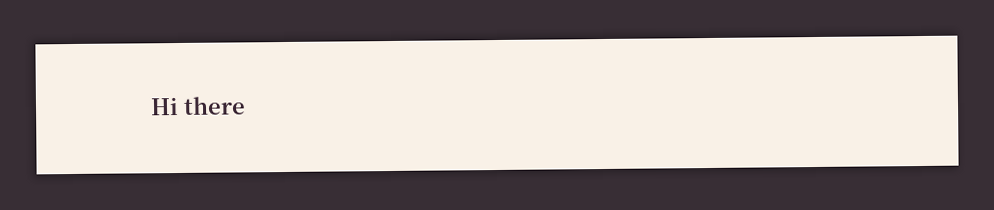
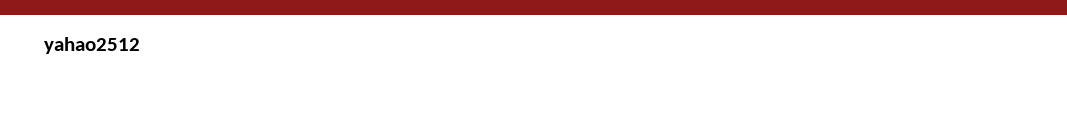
- Hi there
+ yahao2512

